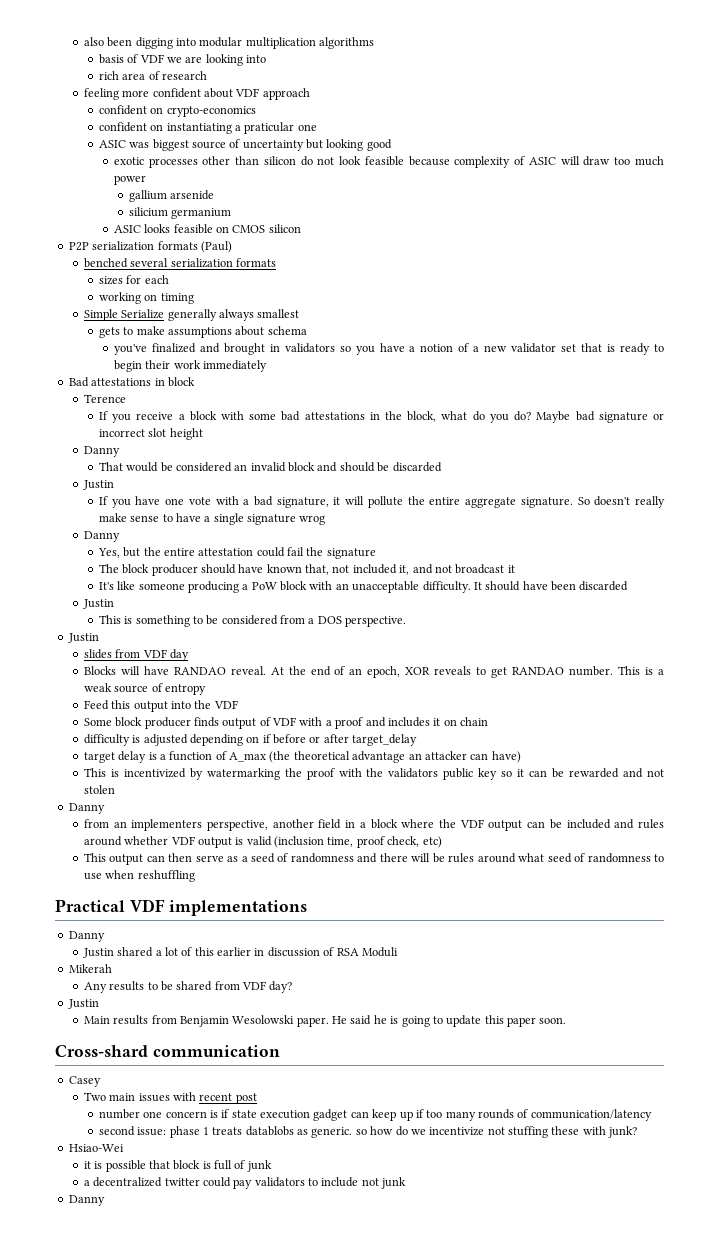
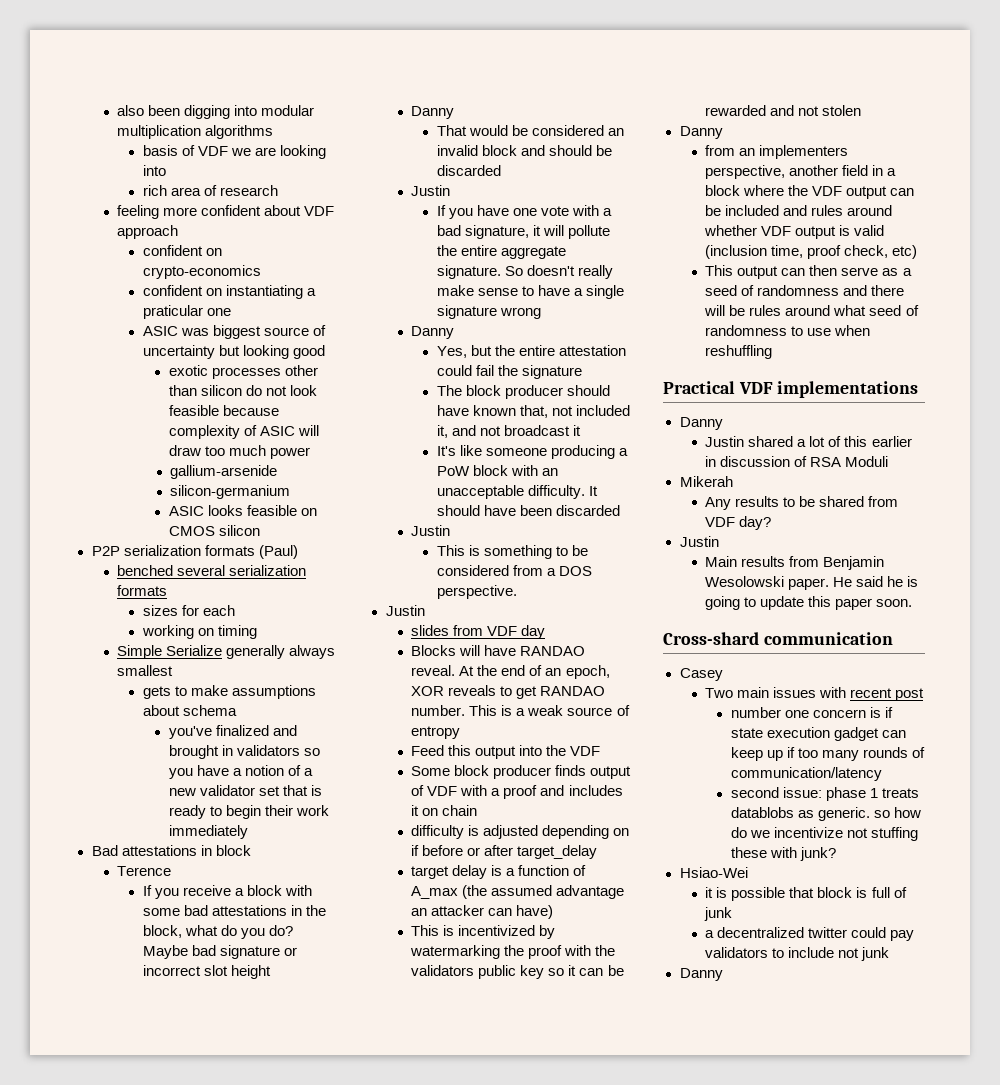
- gallium arsenide
- silicium germanium
+ gallium-arsenide
+ silicon-germanium
- So doesn't really make sense to have a single signature wrog
+ So doesn't really make sense to have a single signature wrong
- target delay is a function of A_max (the theoretical advantage an attacker can have)
+ target delay is a function of A_max (the assumed advantage an attacker can have)

